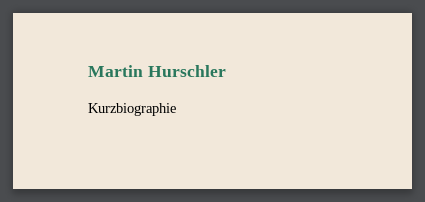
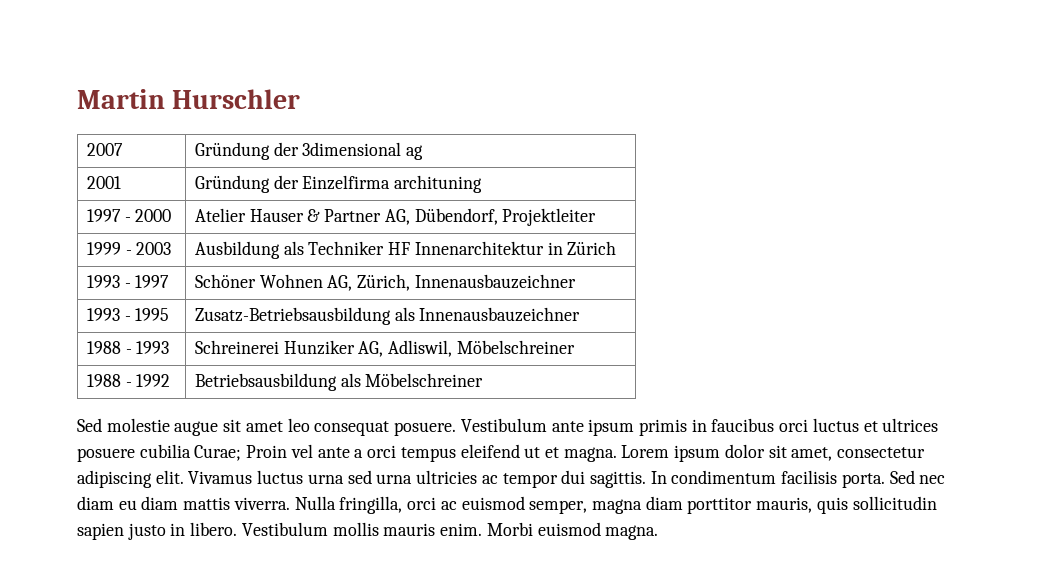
- Kurzbiographie
+ 2007 | Gründung der 3dimensional ag
+ 2001 | Gründung der Einzelfirma archituning
+ 1997 - 2000 | Atelier Hauser & Partner AG, Dübendorf, Projektleiter
+ 1999 - 2003 | Ausbildung als Techniker HF Innenarchitektur in Zürich
+ 1993 - 1997 | Schöner Wohnen AG, Zürich, Innenausbauzeichner
+ 1993 - 1995 | Zusatz-Betriebsausbildung als Innenausbauzeichner
+ 1988 - 1993 | Schreinerei Hunziker AG, Adliswil, Möbelschreiner
+ 1988 - 1992 | Betriebsausbildung als Möbelschreiner
+ Sed molestie augue sit amet leo consequat posuere. Vestibulum ante ipsum primis in faucibus orci luctus et ultrices posuere cubilia Curae; Proin vel ante a orci tempus eleifend ut et magna. Lorem ipsum dolor sit amet, consectetur adipiscing elit. Vivamus luctus urna sed urna ultricies ac tempor dui sagittis. In condimentum facilisis porta. Sed nec diam eu diam mattis viverra. Nulla fringilla, orci ac euismod semper, magna diam porttitor mauris, quis sollicitudin sapien justo in libero. Vestibulum mollis mauris enim. Morbi euismod magna.

